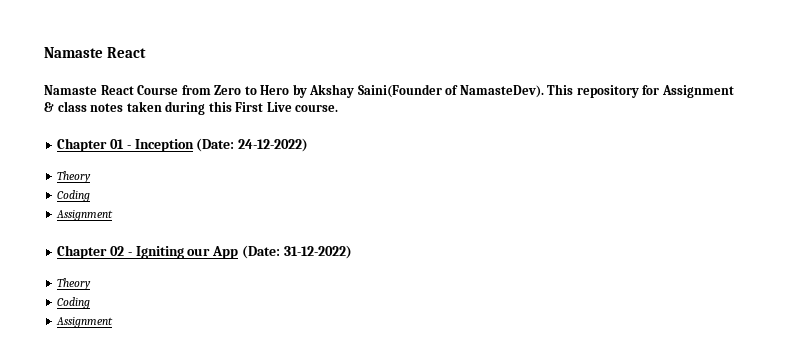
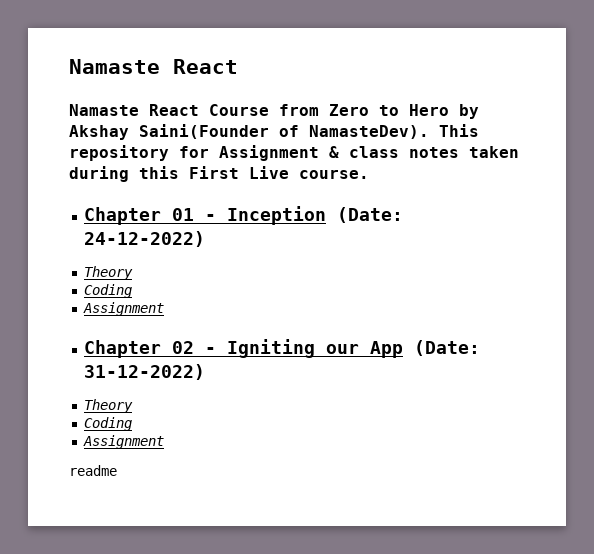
+ readme

